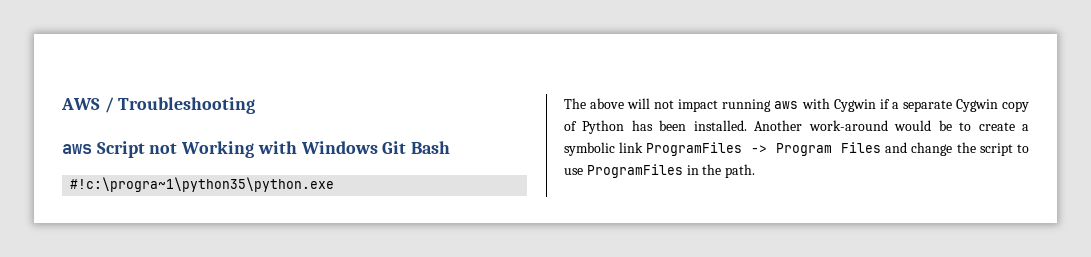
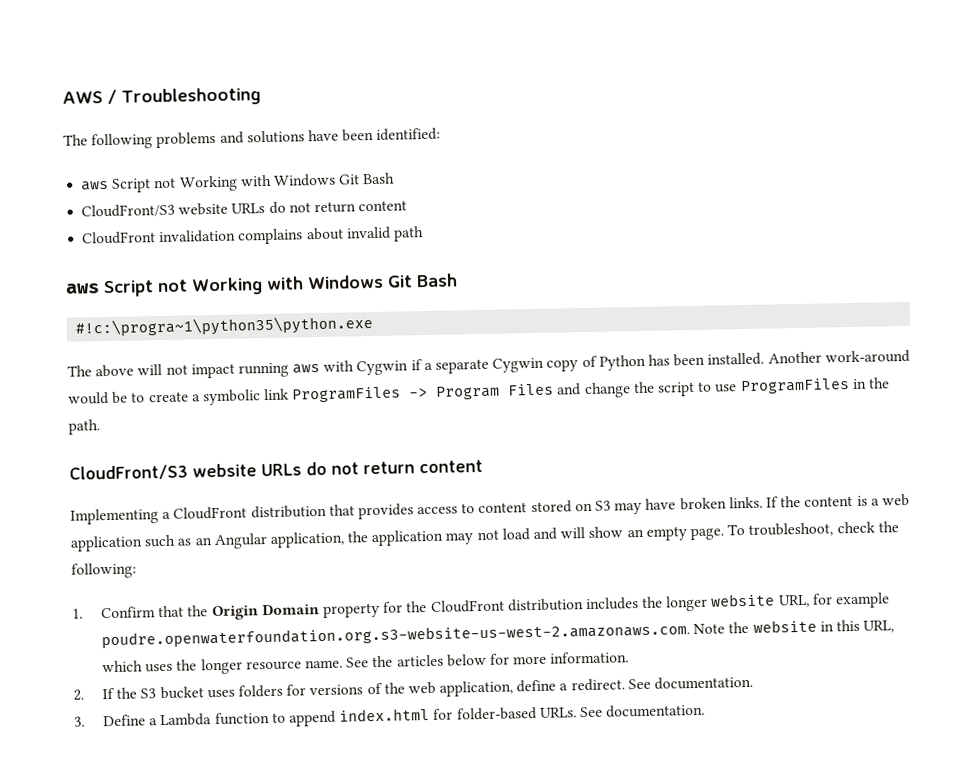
+ The following problems and solutions have been identified:
+ aws Script not Working with Windows Git Bash
+ CloudFront/S3 website URLs do not return content
+ CloudFront invalidation complains about invalid path
  Another work-around would be to create a symbolic link ProgramFiles -> Program Files and change the script to use ProgramFiles in the path.
+ CloudFront/S3 website URLs do not return content
+ Implementing a CloudFront distribution that provides access to content stored on S3 may have broken links. If the content is a web application such as an Angular application, the application may not load and will show an empty page. To troubleshoot, check the following:
+ 1. Confirm that the Origin Domain property for the CloudFront distribution includes the longer website URL, for example poudre.openwaterfoundation.org.s3-website-us-west-2.amazonaws.com. Note the website in this URL, which uses the longer resource name. See the articles below for more information.
+ 2. If the S3 bucket uses folders for versions of the web application, define a redirect. See documentation.
+ 3. Define a Lambda function to append index.html for folder-based URLs. See documentation.

